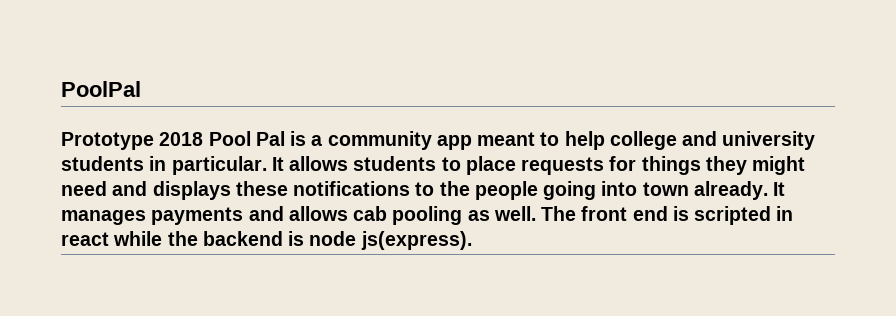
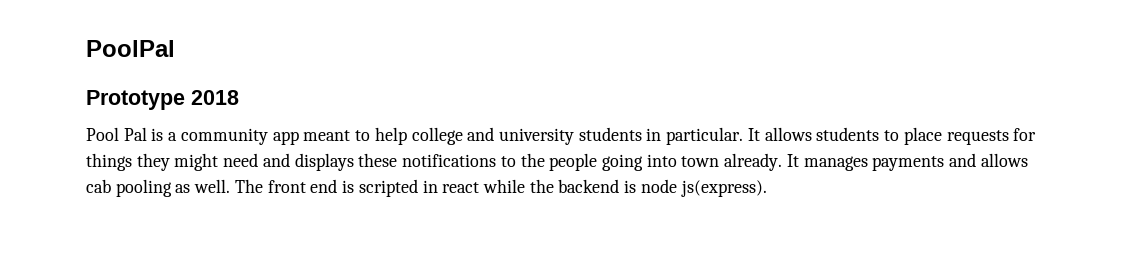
- Prototype 2018 Pool Pal is a community app meant to help college and university students in particular.
+ Prototype 2018
+ Pool Pal is a community app meant to help college and university students in particular.

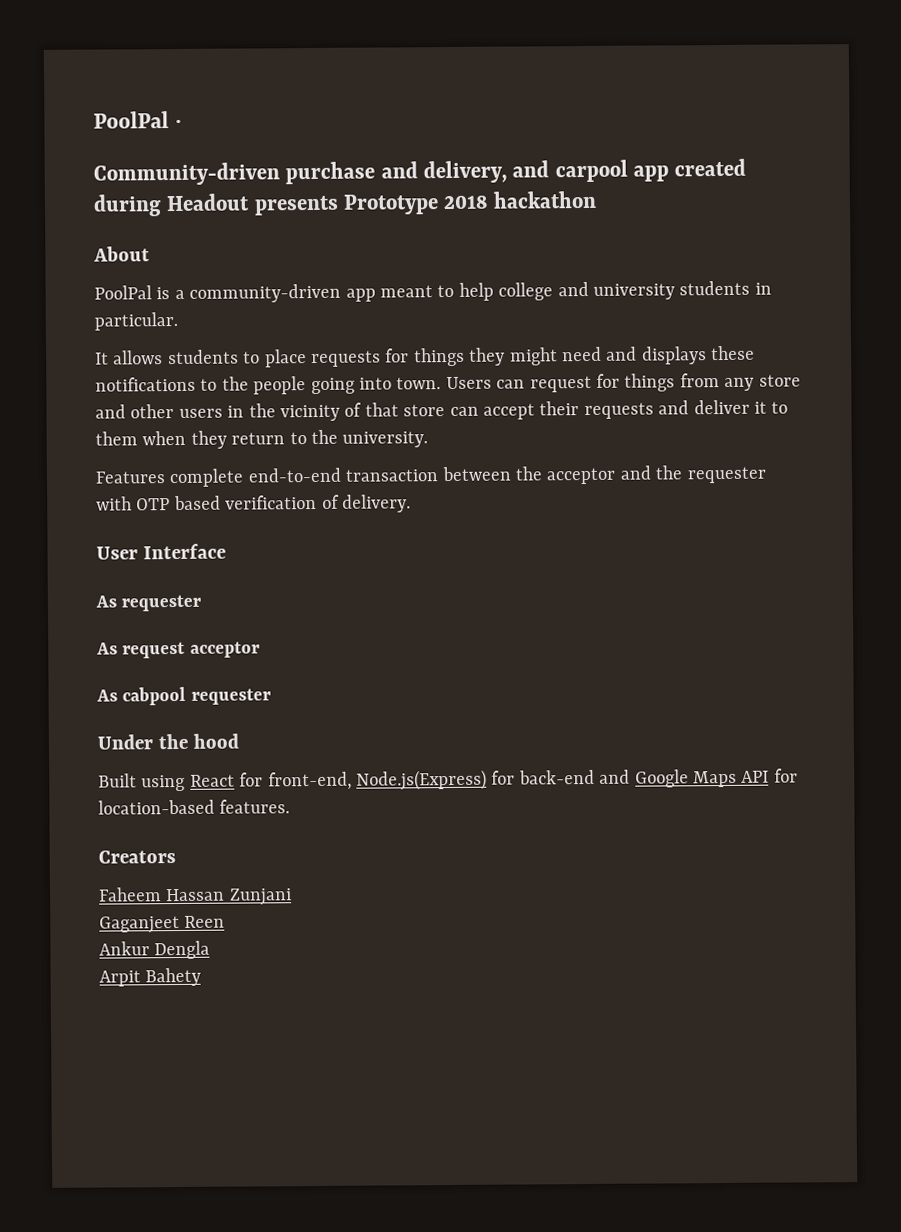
- PoolPal
- Prototype 2018
- Pool Pal is a community app meant to help college and university students in particular. It allows students to place requests for things they might need and displays these notifications to the people going into town already. It manages payments and allows cab pooling as well. The front end is scripted in react while the backend is node js(express).
+ PoolPal ·
+ Community-driven purchase and delivery, and carpool app created during Headout presents Prototype 2018 hackathon
+ About
+ PoolPal is a community-driven app meant to help college and university students in particular.
+ It allows students to place requests for things they might need and displays these notifications to the people going into town. Users can request for things from any store and other users in the vicinity of that store can accept their requests and deliver it to them when they return to the university.
+ Features complete end-to-end transaction between the acceptor and the requester with OTP based verification of delivery.
+ User Interface
+ As requester
+ As request acceptor
+ As cabpool requester
+ Under the hood
+ Built using React for front-end, Node.js(Express) for back-end and Google Maps API for location-based features.
+ Creators
+ Faheem Hassan Zunjani
+ Gaganjeet Reen
+ Ankur Dengla
+ Arpit Bahety

